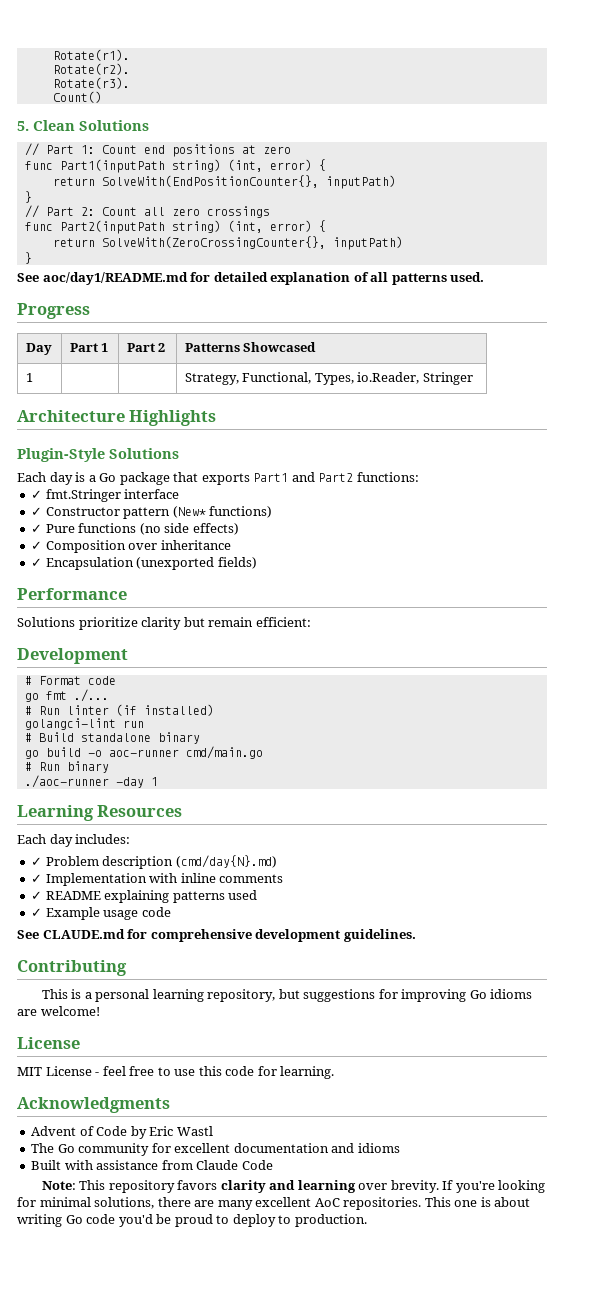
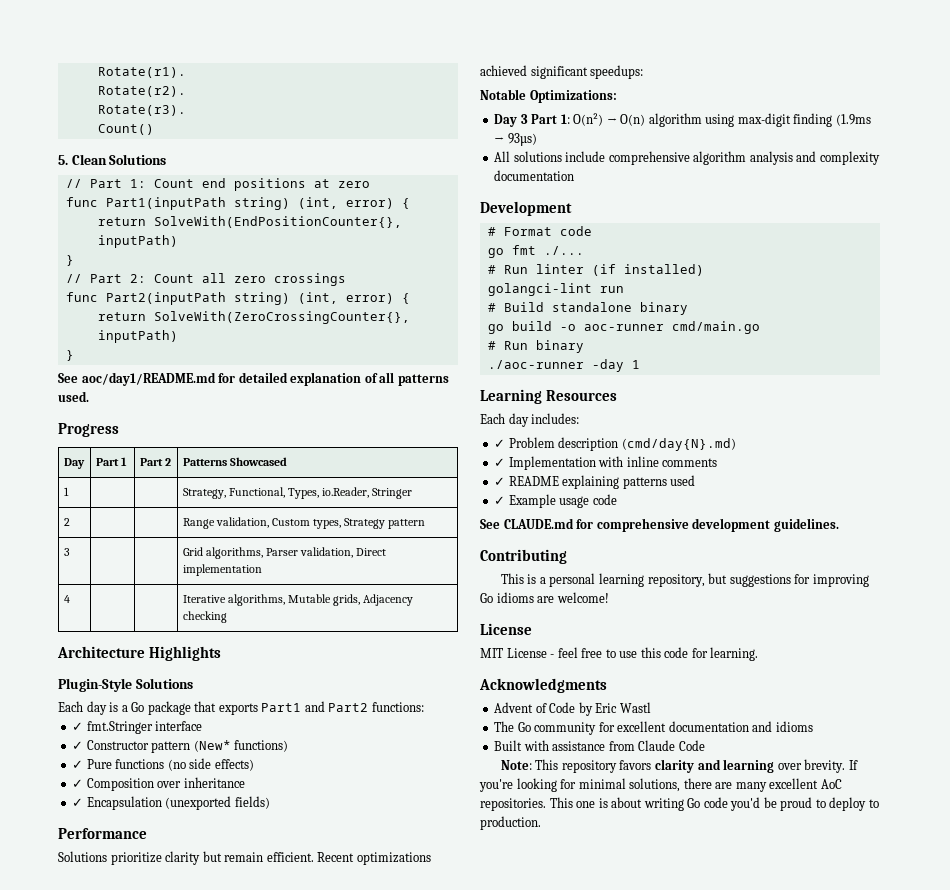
+ 2 | | | Range validation, Custom types, Strategy pattern
+ 3 | | | Grid algorithms, Parser validation, Direct implementation
+ 4 | | | Iterative algorithms, Mutable grids, Adjacency checking
- Solutions prioritize clarity but remain efficient:
+ Solutions prioritize clarity but remain efficient. Recent optimizations achieved significant speedups:
+ Notable Optimizations:
+ Day 3 Part 1: O(n²) → O(n) algorithm using max-digit finding (1.9ms → 93µs)
+ All solutions include comprehensive algorithm analysis and complexity documentation

